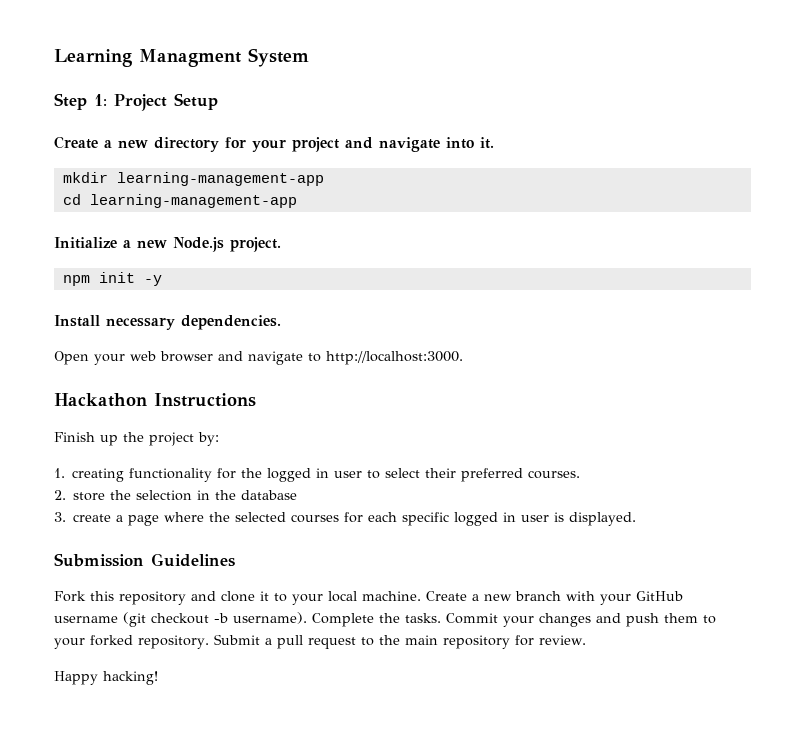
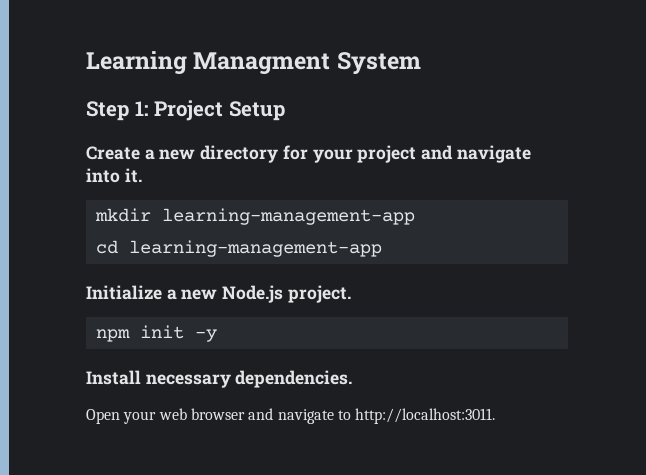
- Open your web browser and navigate to http://localhost:3000.
- Hackathon Instructions
- Finish up the project by:
- 1. creating functionality for the logged in user to select their preferred courses.
- 2. store the selection in the database
- 3. create a page where the selected courses for each specific logged in user is displayed.
- Submission Guidelines
- Fork this repository and clone it to your local machine. Create a new branch with your GitHub username (git checkout -b username). Complete the tasks. Commit your changes and push them to your forked repository. Submit a pull request to the main repository for review.
- Happy hacking!
+ Open your web browser and navigate to http://localhost:3011.

